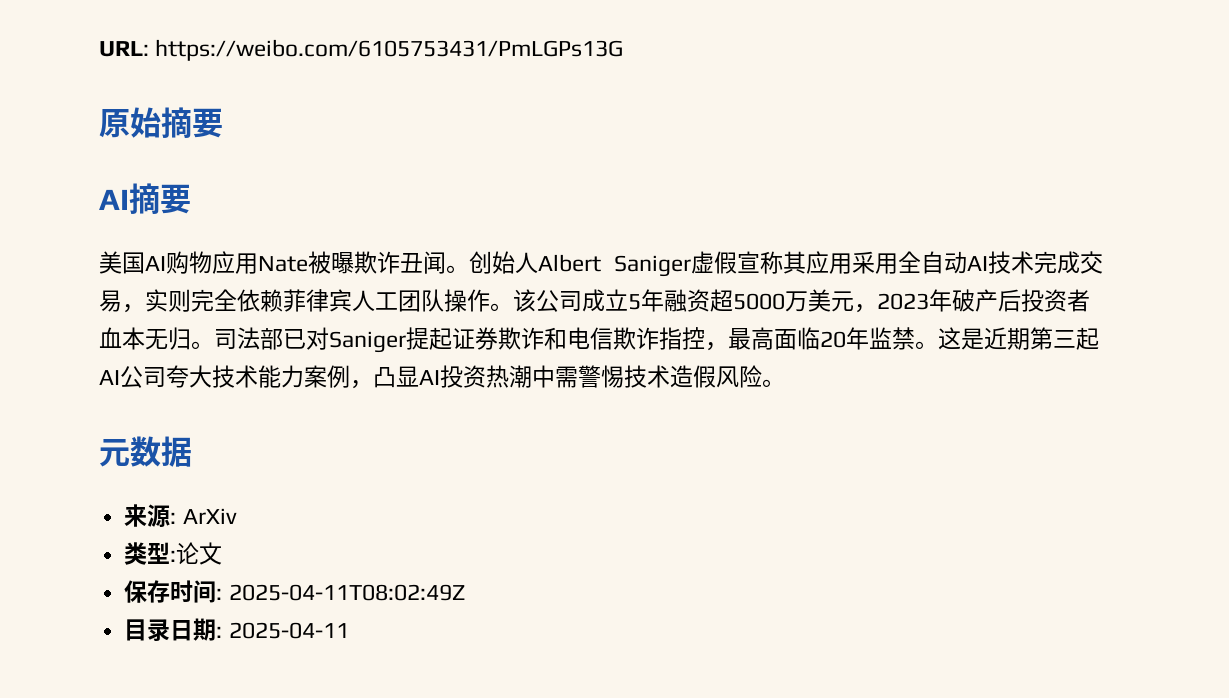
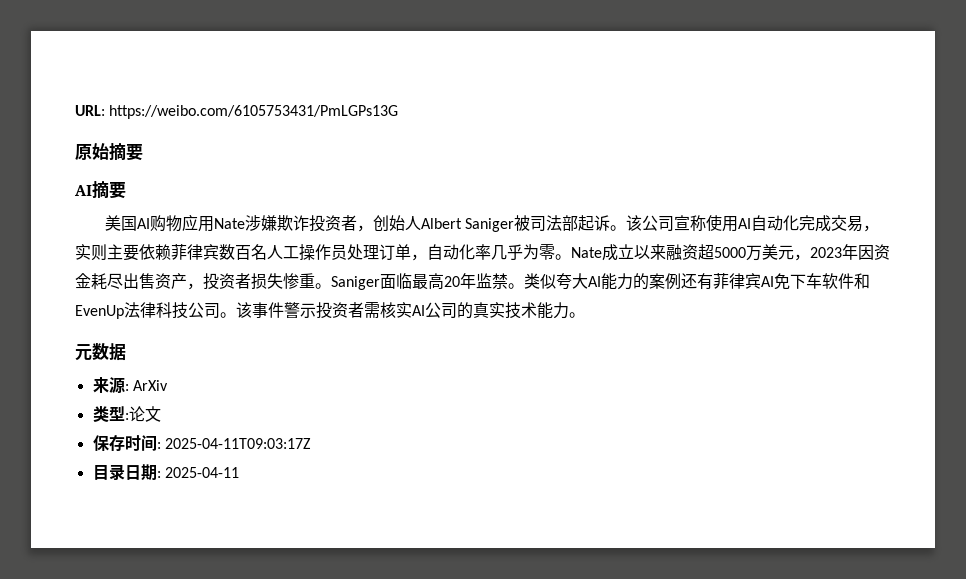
- 美国AI购物应用Nate被曝欺诈丑闻。创始人Albert Saniger虚假宣称其应用采用全自动AI技术完成交易，实则完全依赖菲律宾人工团队操作。该公司成立5年融资超5000万美元，2023年破产后投资者血本无归。司法部已对Saniger提起证券欺诈和电信欺诈指控，最高面临20年监禁。这是近期第三起AI公司夸大技术能力案例，凸显AI投资热潮中需警惕技术造假风险。
+ 美国AI购物应用Nate涉嫌欺诈投资者，创始人Albert Saniger被司法部起诉。该公司宣称使用AI自动化完成交易，实则主要依赖菲律宾数百名人工操作员处理订单，自动化率几乎为零。Nate成立以来融资超5000万美元，2023年因资金耗尽出售资产，投资者损失惨重。Saniger面临最高20年监禁。类似夸大AI能力的案例还有菲律宾AI免下车软件和EvenUp法律科技公司。该事件警示投资者需核实AI公司的真实技术能力。
- 保存时间: 2025-04-11T08:02:49Z
+ 保存时间: 2025-04-11T09:03:17Z

